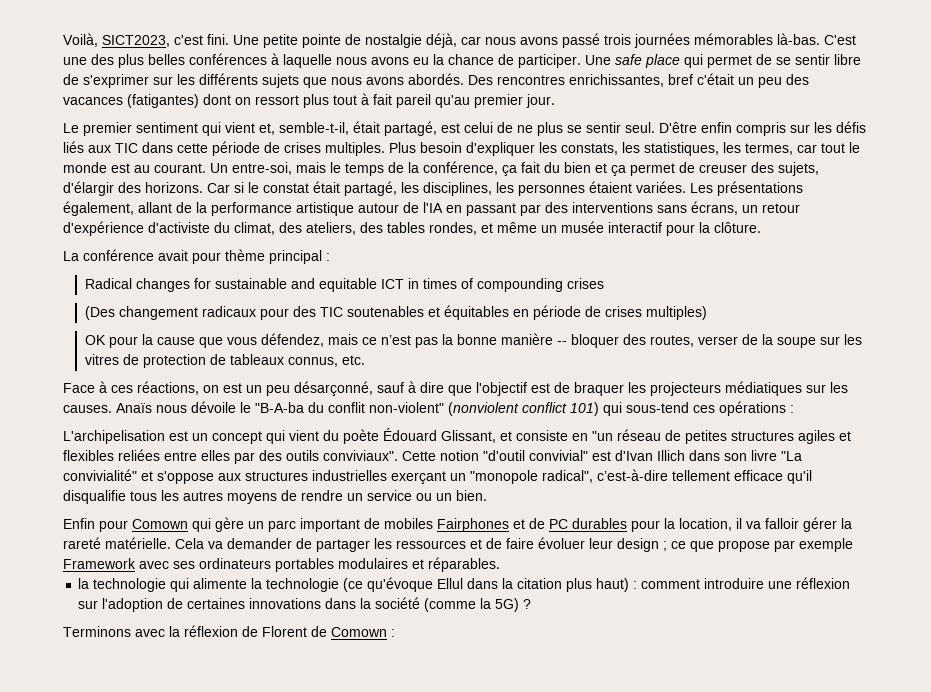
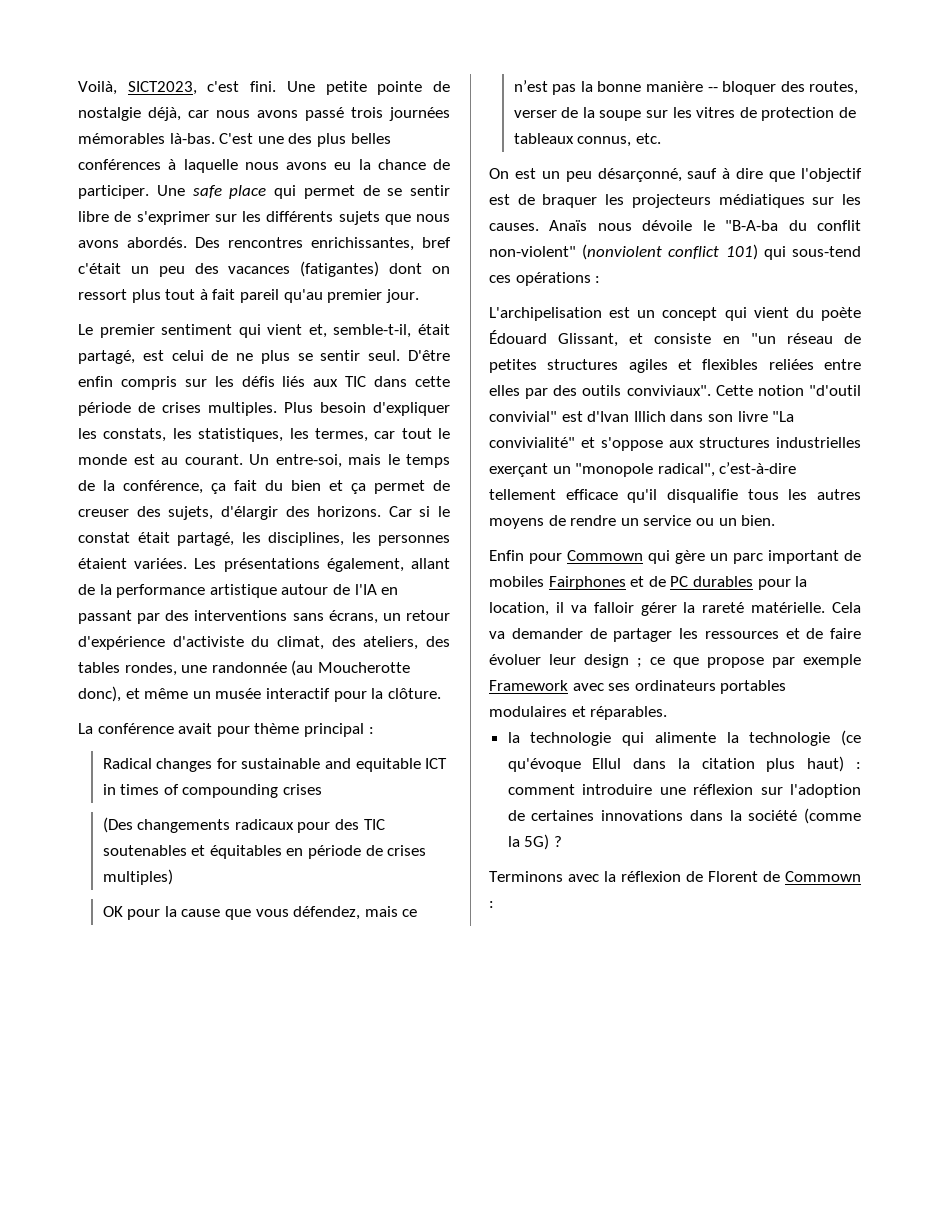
- Les présentations également, allant de la performance artistique autour de l'IA en passant par des interventions sans écrans, un retour d'expérience d'activiste du climat, des ateliers, des tables rondes, et même un musée interactif pour la clôture.
+ Les présentations également, allant de la performance artistique autour de l'IA en passant par des interventions sans écrans, un retour d'expérience d'activiste du climat, des ateliers, des tables rondes, une randonnée (au Moucherotte donc), et même un musée interactif pour la clôture.
- (Des changement radicaux pour des TIC soutenables et équitables en période de crises multiples)
+ (Des changements radicaux pour des TIC soutenables et équitables en période de crises multiples)
- Face à ces réactions, on est un peu désarçonné, sauf à dire que l'objectif est de braquer les projecteurs médiatiques sur les causes.
+ On est un peu désarçonné, sauf à dire que l'objectif est de braquer les projecteurs médiatiques sur les causes.
- Enfin pour Comown qui gère un parc important de mobiles Fairphones et de PC durables pour la location, il va falloir gérer la rareté matérielle.
+ Enfin pour Commown qui gère un parc important de mobiles Fairphones et de PC durables pour la location, il va falloir gérer la rareté matérielle.
- Terminons avec la réflexion de Florent de Comown :
+ Terminons avec la réflexion de Florent de Commown :

